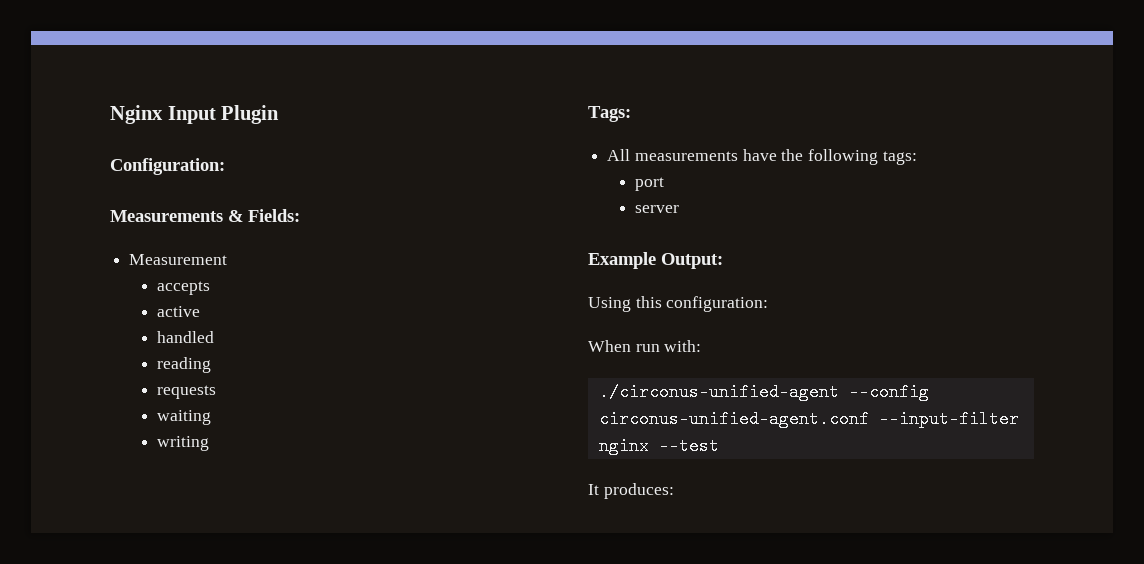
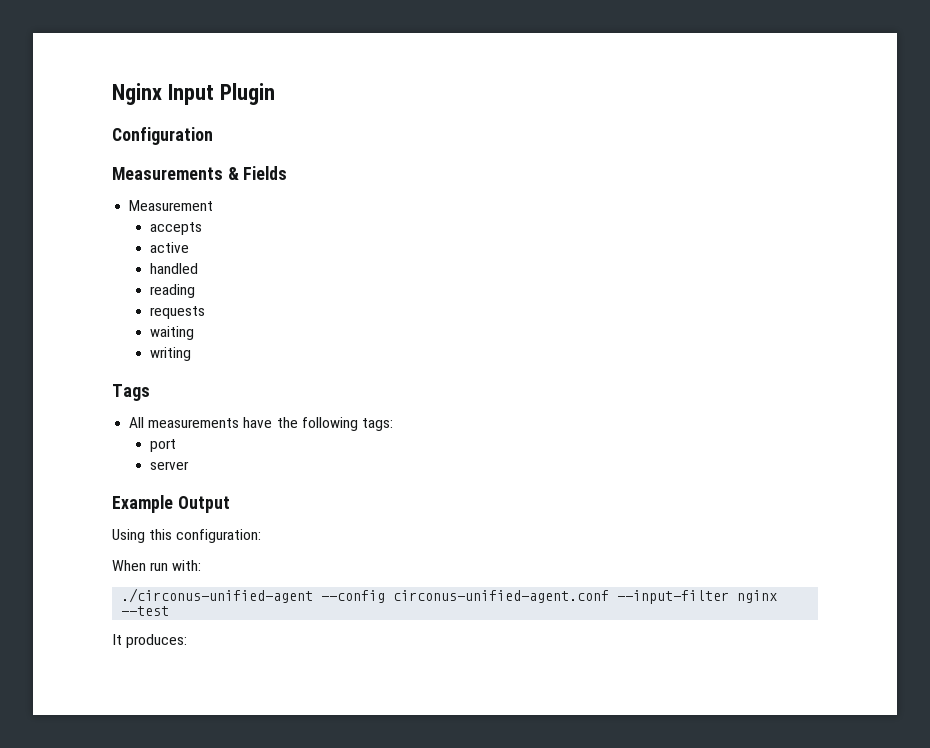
- Configuration:
+ Configuration
- Measurements & Fields:
+ Measurements & Fields
- Tags:
+ Tags
- Example Output:
+ Example Output

